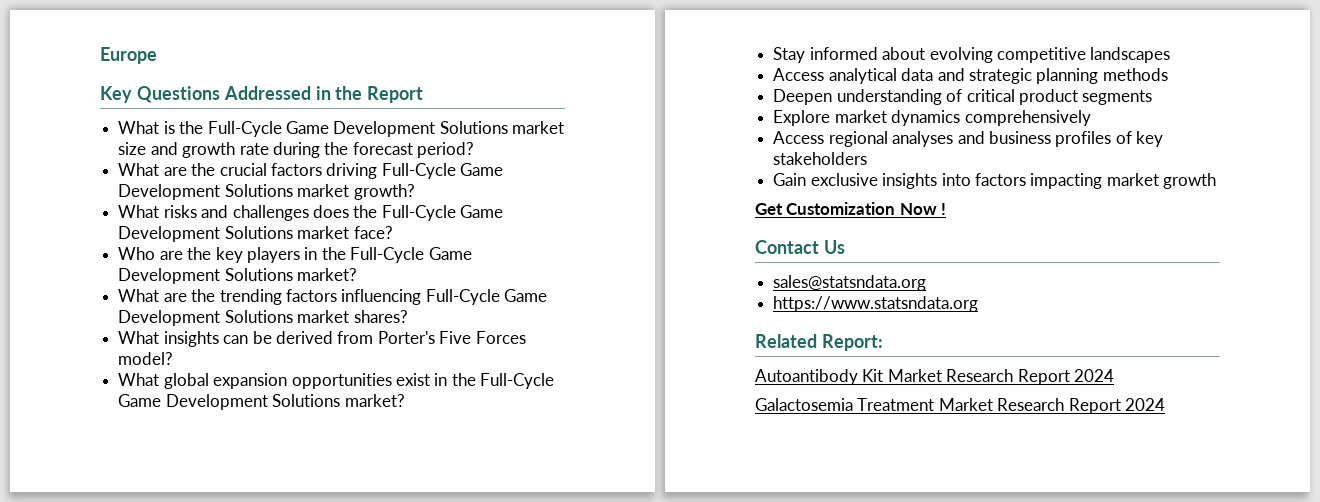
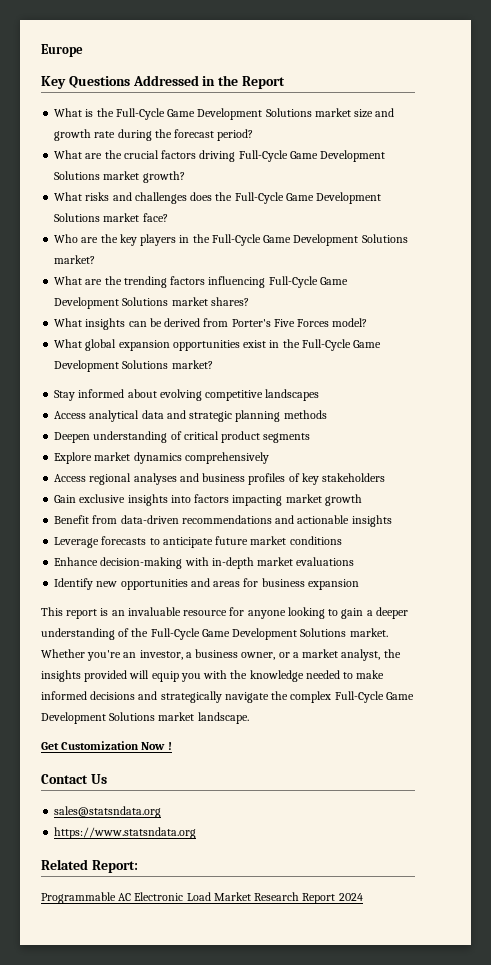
+ Benefit from data-driven recommendations and actionable insights
+ Leverage forecasts to anticipate future market conditions
+ Enhance decision-making with in-depth market evaluations
+ Identify new opportunities and areas for business expansion
+ This report is an invaluable resource for anyone looking to gain a deeper understanding of the Full-Cycle Game Development Solutions market. Whether you're an investor, a business owner, or a market analyst, the insights provided will equip you with the knowledge needed to make informed decisions and strategically navigate the complex Full-Cycle Game Development Solutions market landscape.
- Autoantibody Kit Market Research Report 2024
- Galactosemia Treatment Market Research Report 2024
+ Programmable AC Electronic Load Market Research Report 2024

